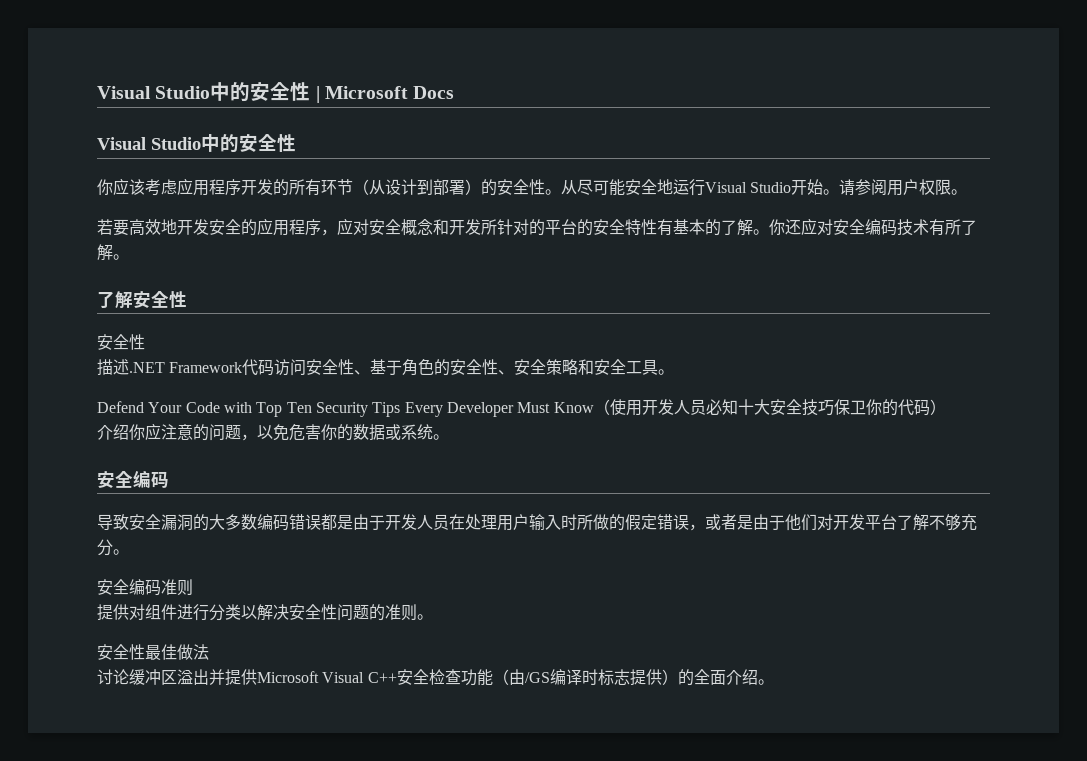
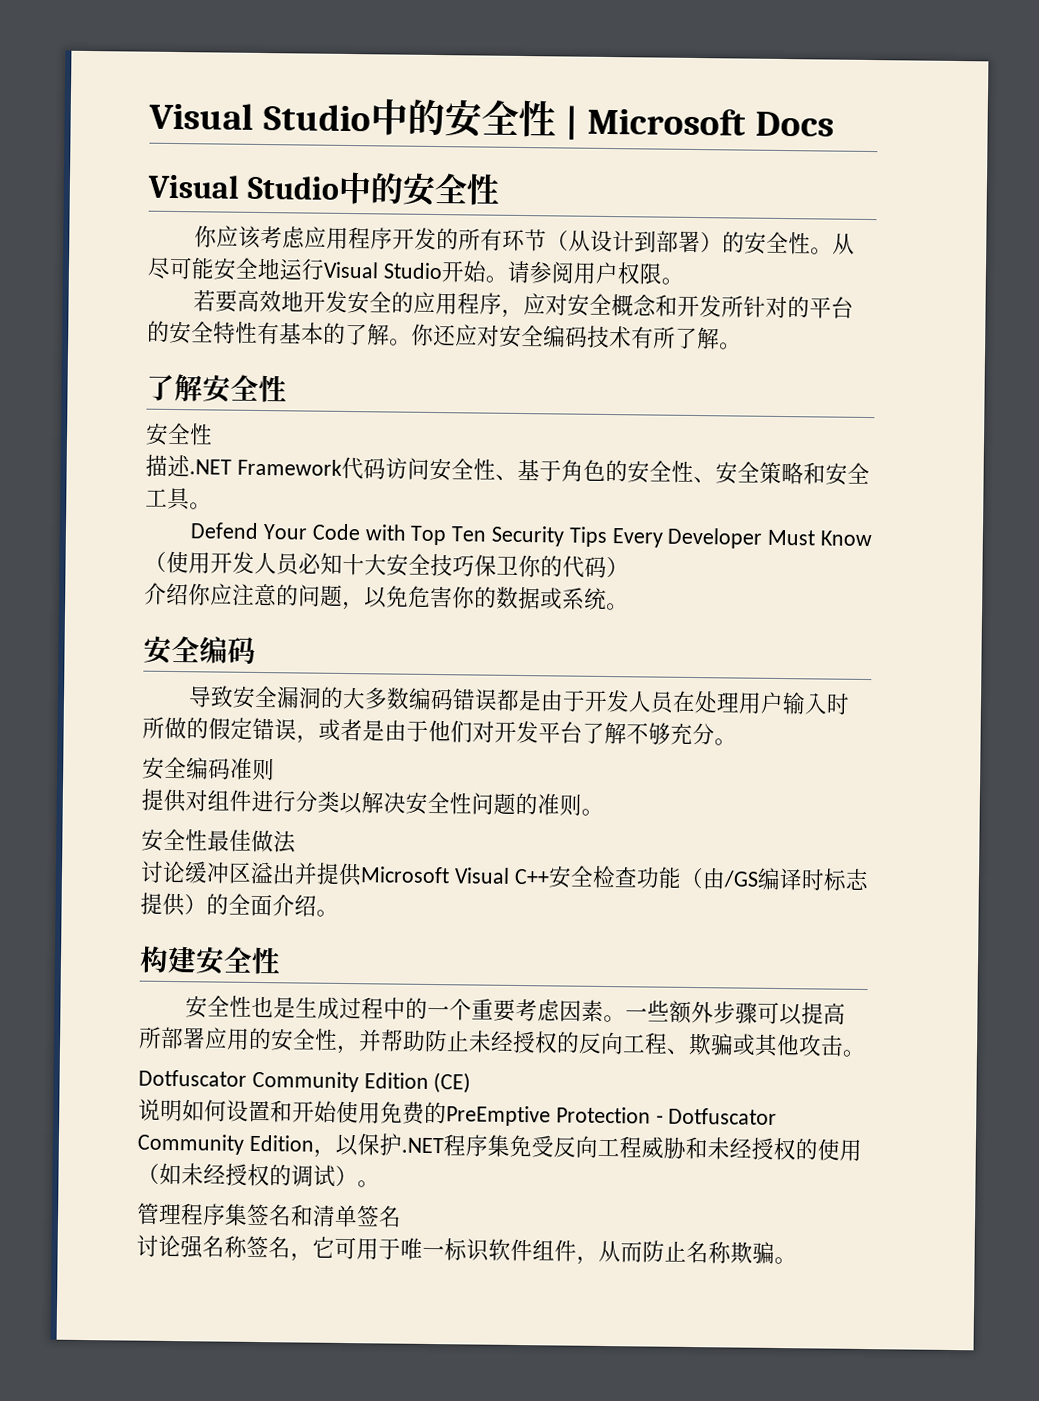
+ 构建安全性
+ 安全性也是生成过程中的一个重要考虑因素。一些额外步骤可以提高所部署应用的安全性，并帮助防止未经授权的反向工程、欺骗或其他攻击。
+ Dotfuscator Community Edition (CE)
+ 说明如何设置和开始使用免费的PreEmptive Protection - Dotfuscator Community Edition，以保护.NET程序集免受反向工程威胁和未经授权的使用（如未经授权的调试）。
+ 管理程序集签名和清单签名
+ 讨论强名称签名，它可用于唯一标识软件组件，从而防止名称欺骗。

